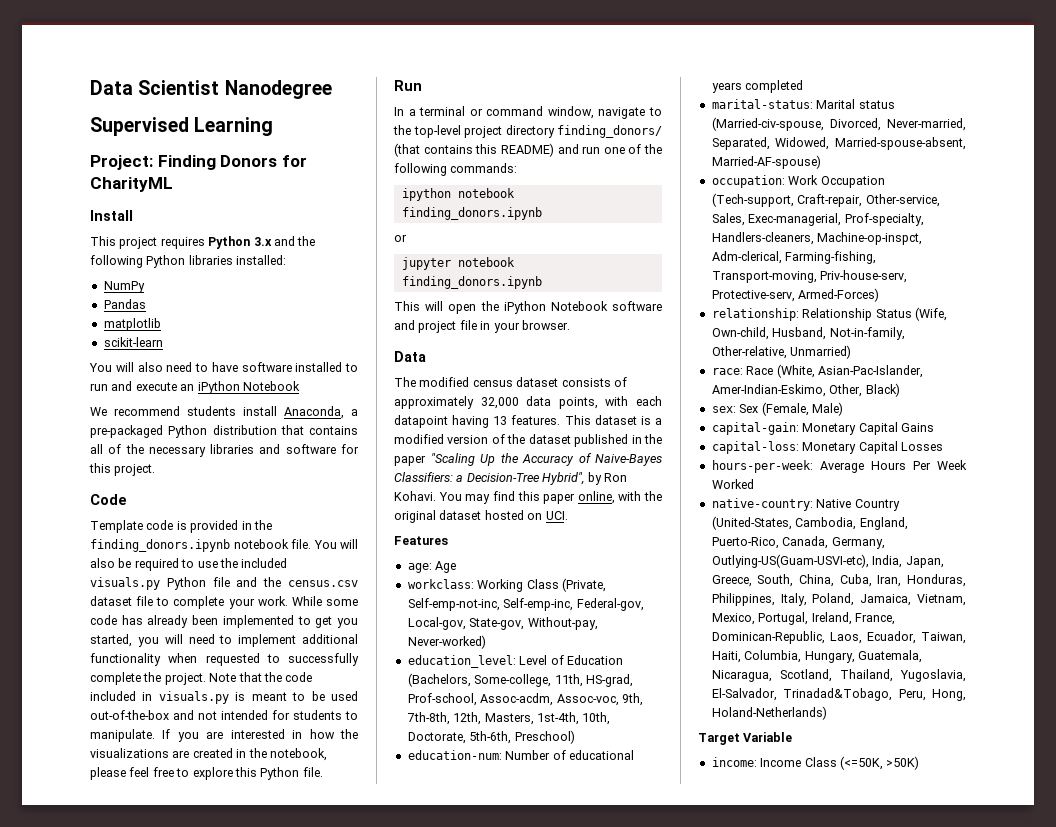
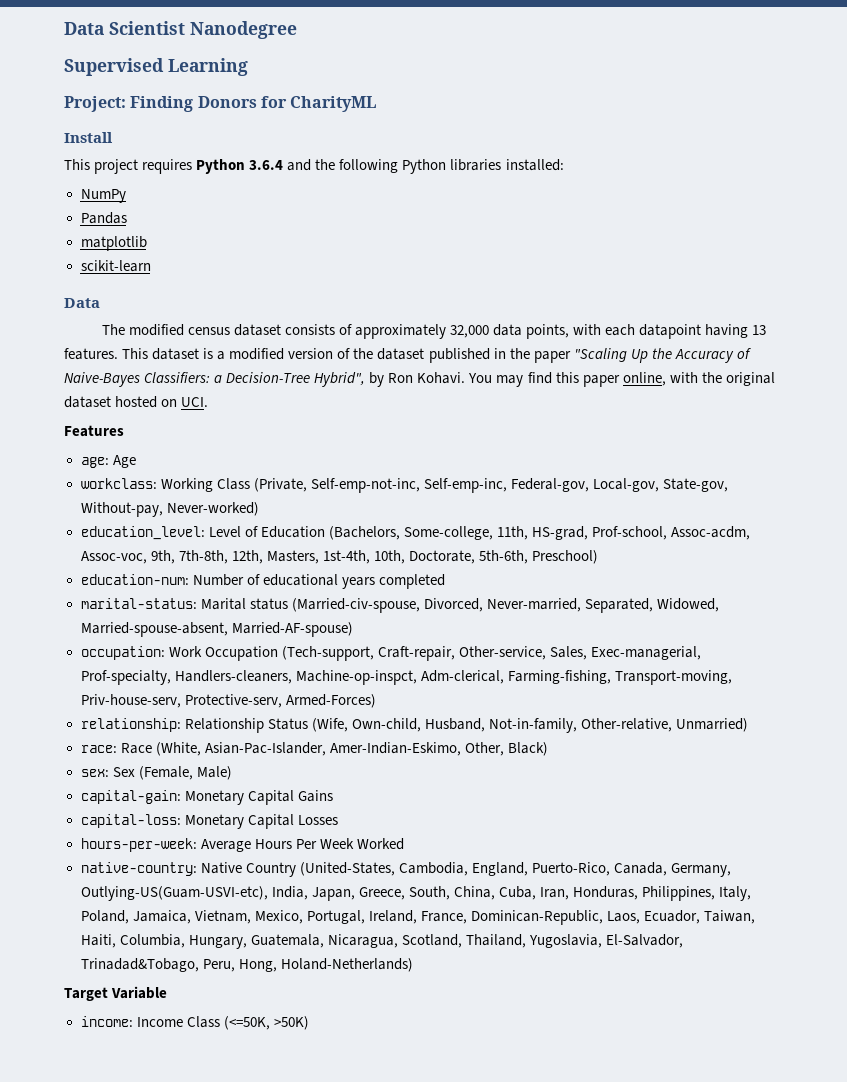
- This project requires Python 3.x and the following Python libraries installed:
+ This project requires Python 3.6.4 and the following Python libraries installed:
- You will also need to have software installed to run and execute an iPython Notebook
- We recommend students install Anaconda, a pre-packaged Python distribution that contains all of the necessary libraries and software for this project.
- Code
- Template code is provided in the finding_donors.ipynb notebook file. You will also be required to use the included visuals.py Python file and the census.csv dataset file to complete your work. While some code has already been implemented to get you started, you will need to implement additional functionality when requested to successfully complete the project. Note that the code included in visuals.py is meant to be used out-of-the-box and not intended for students to manipulate. If you are interested in how the visualizations are created in the notebook, please feel free to explore this Python file.
- Run
- In a terminal or command window, navigate to the top-level project directory finding_donors/ (that contains this README) and run one of the following commands:
- ipython notebook finding_donors.ipynb
- or
- jupyter notebook finding_donors.ipynb
- This will open the iPython Notebook software and project file in your browser.

